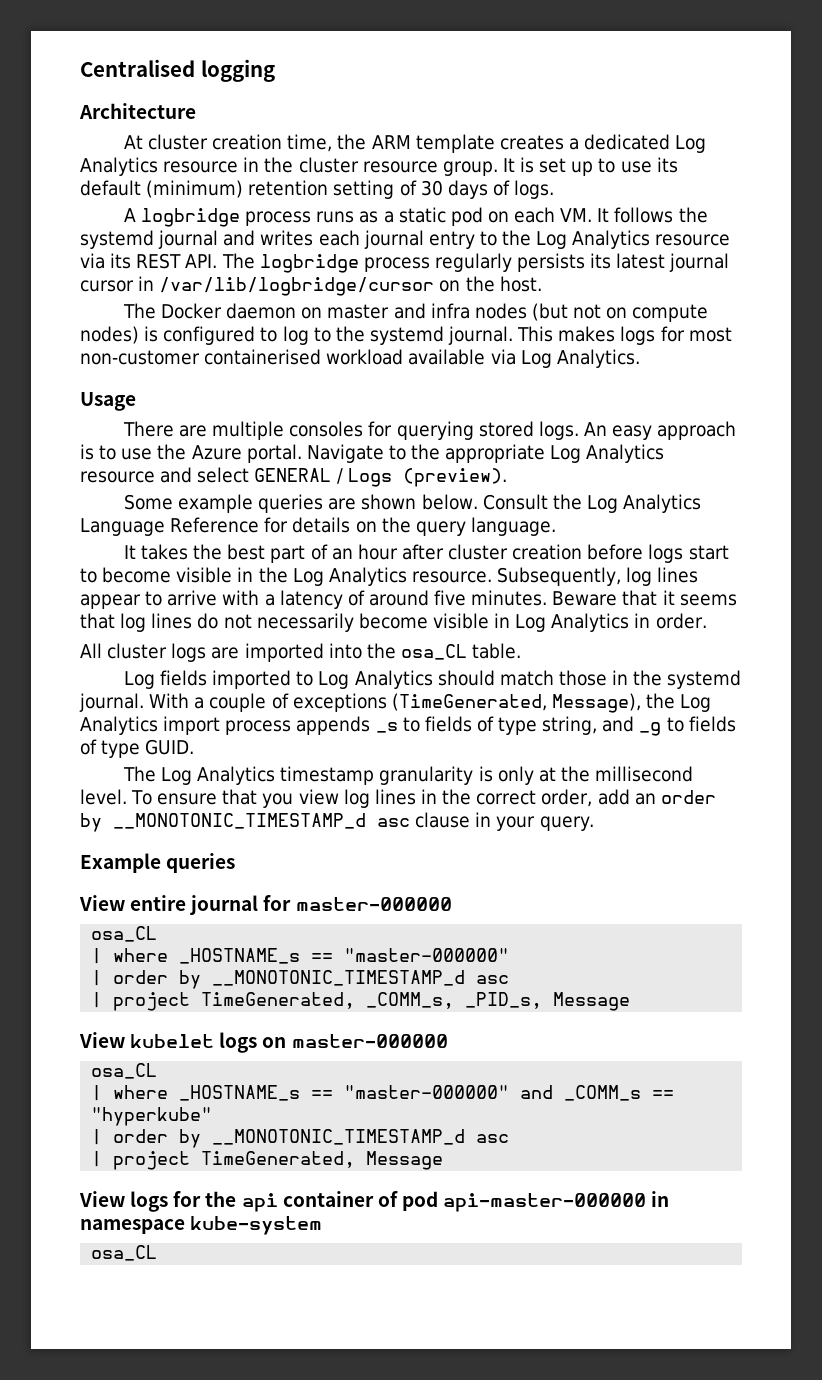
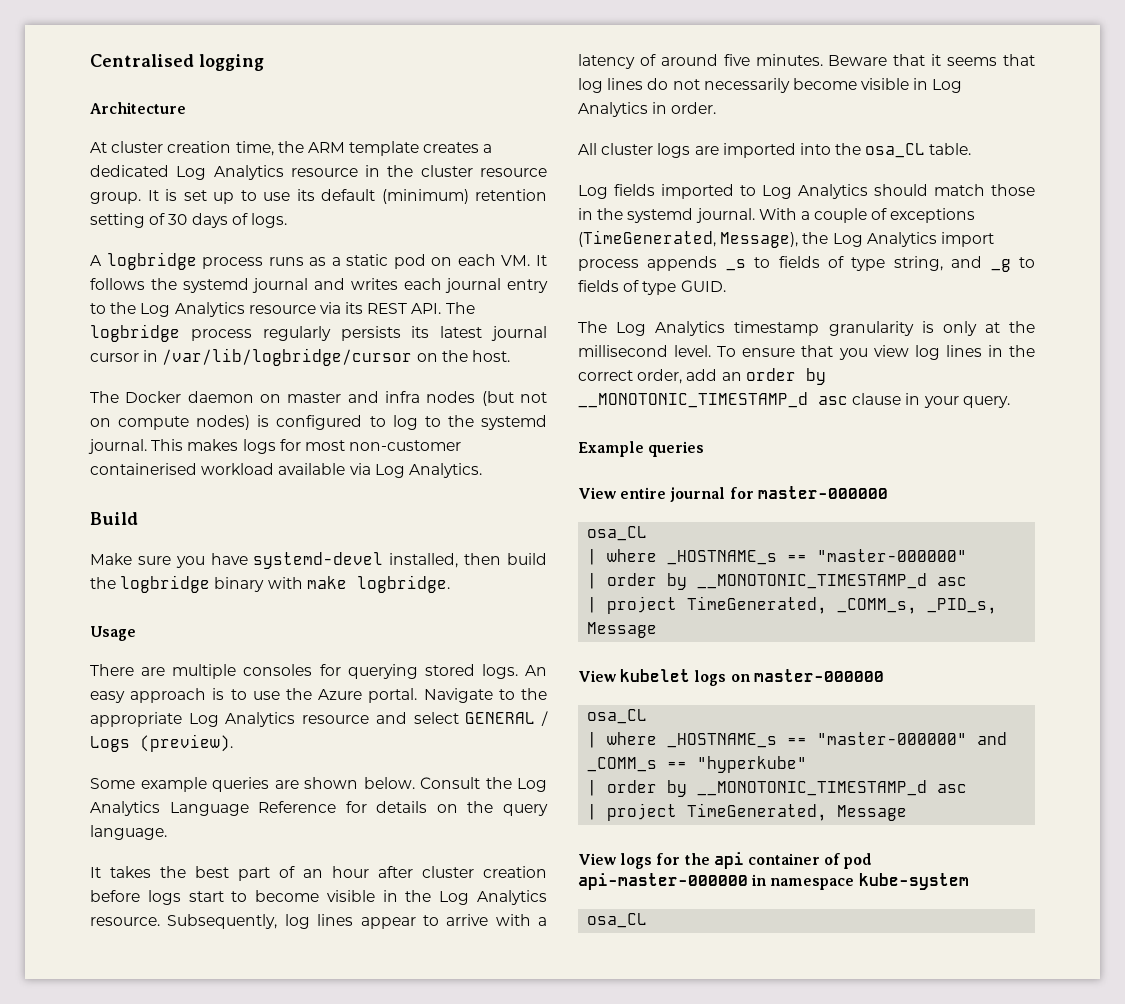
+ Build
+ Make sure you have systemd-devel installed, then build the logbridge binary with make logbridge.

